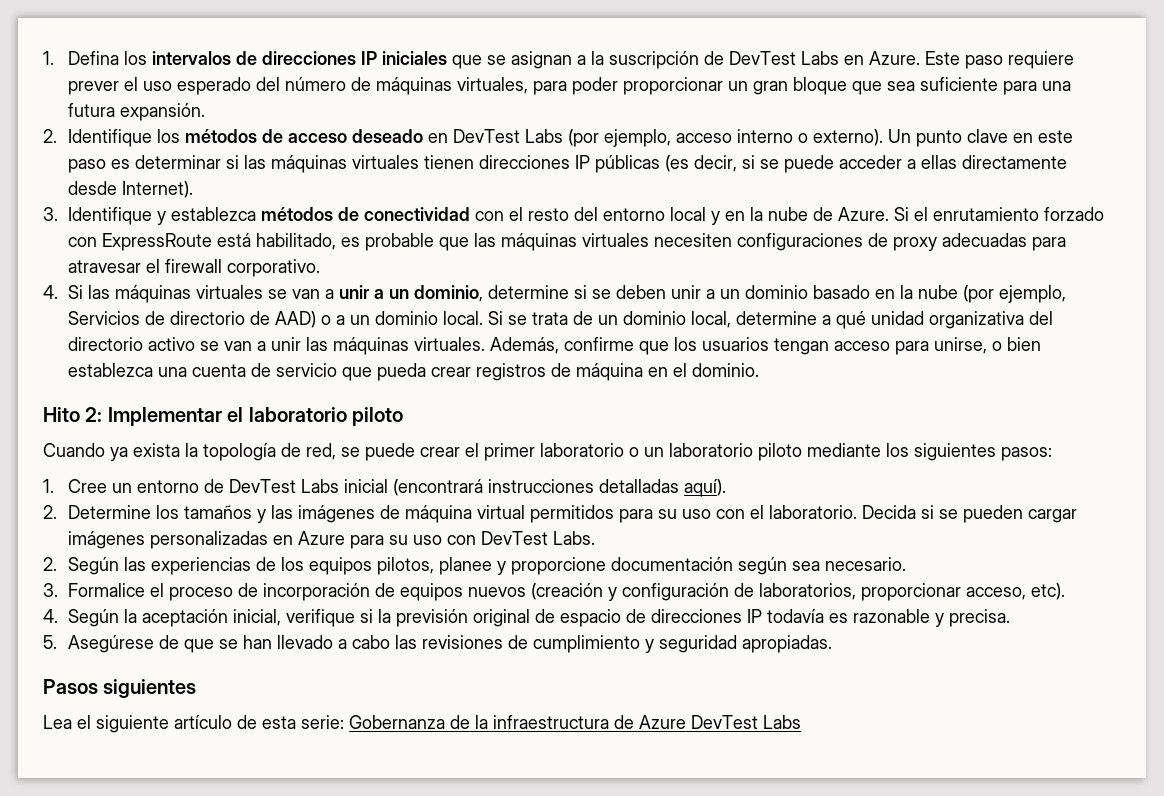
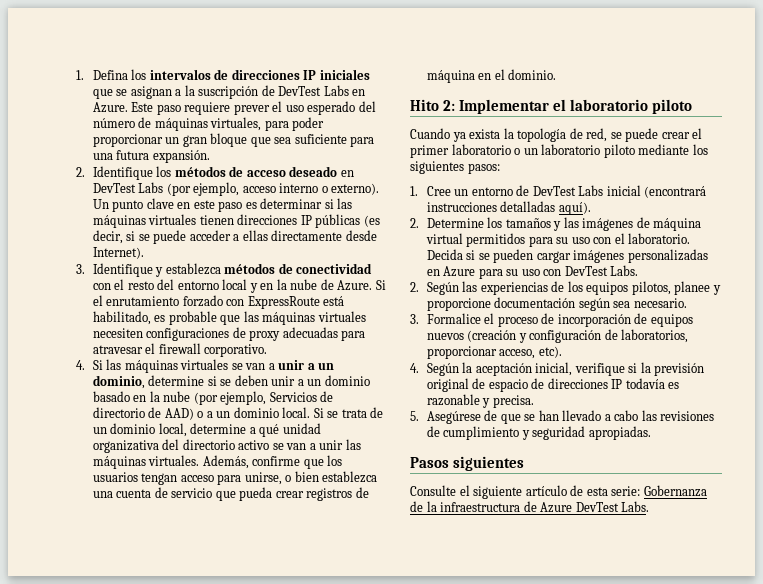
- Lea el siguiente artículo de esta serie: Gobernanza de la infraestructura de Azure DevTest Labs
+ Consulte el siguiente artículo de esta serie: Gobernanza de la infraestructura de Azure DevTest Labs.

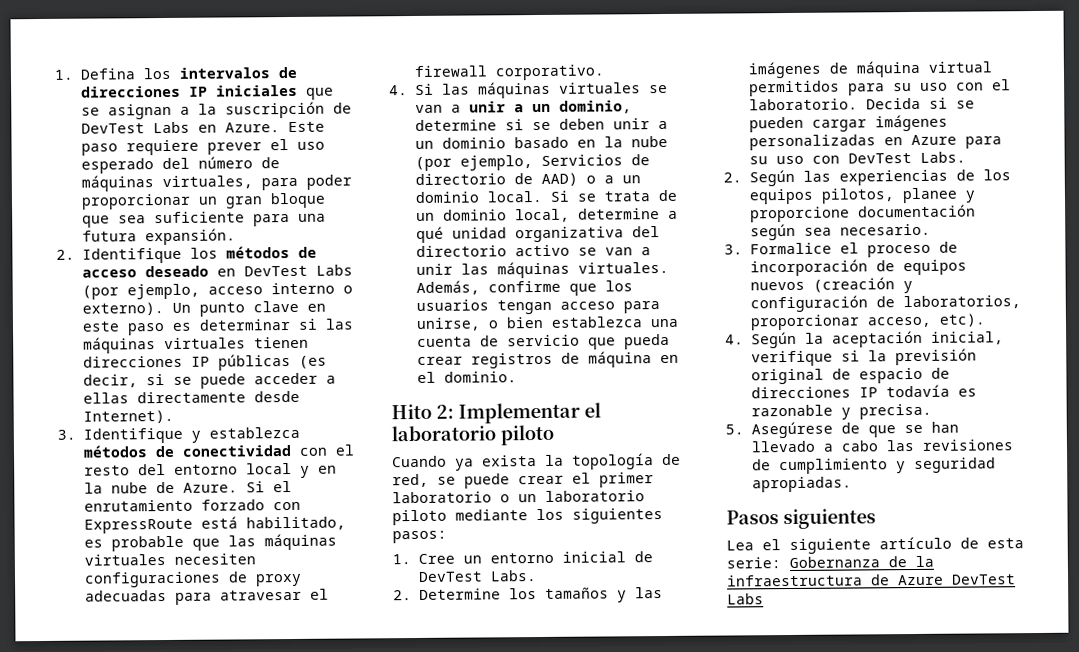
- 1. Cree un entorno de DevTest Labs inicial (encontrará instrucciones detalladas aquí).
+ 1. Cree un entorno inicial de DevTest Labs.
- Consulte el siguiente artículo de esta serie: Gobernanza de la infraestructura de Azure DevTest Labs.
+ Lea el siguiente artículo de esta serie: Gobernanza de la infraestructura de Azure DevTest Labs

